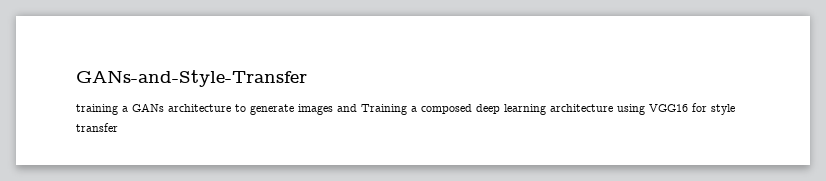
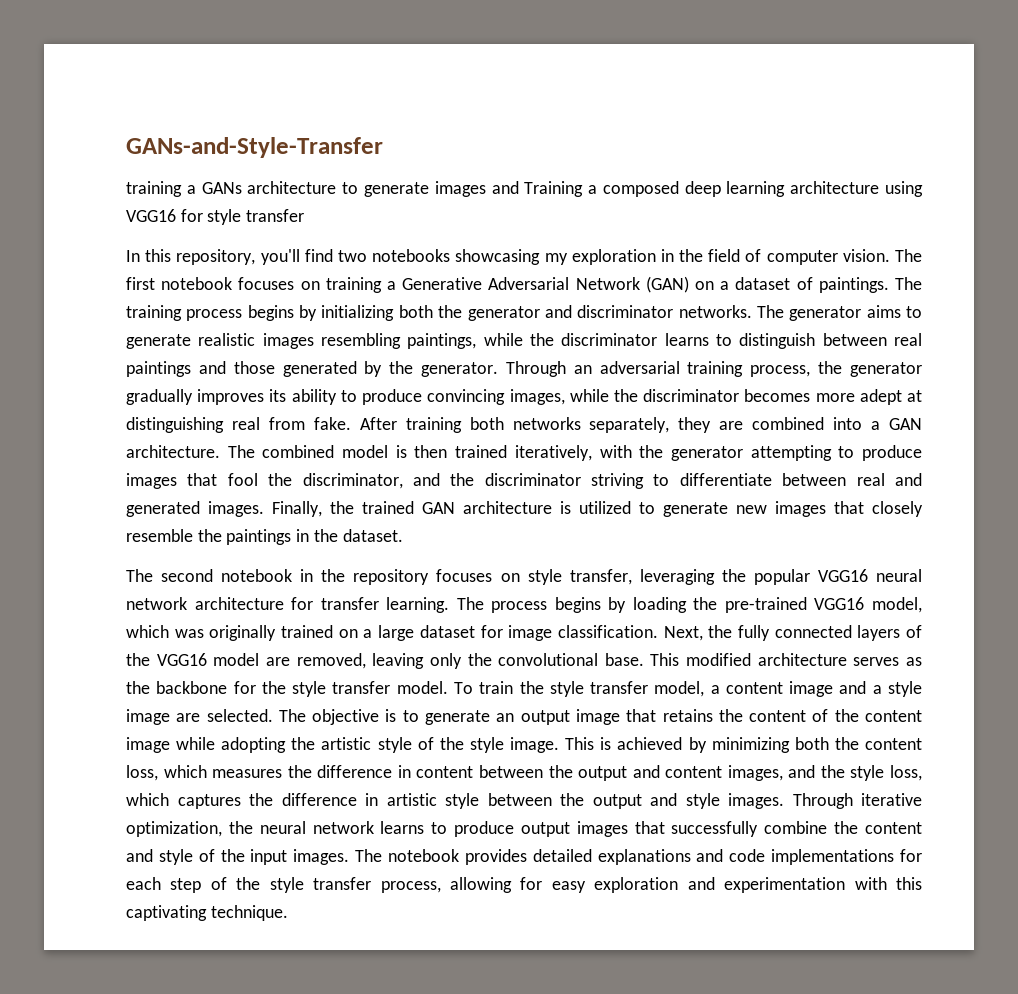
+ In this repository, you'll find two notebooks showcasing my exploration in the field of computer vision. The first notebook focuses on training a Generative Adversarial Network (GAN) on a dataset of paintings. The training process begins by initializing both the generator and discriminator networks. The generator aims to generate realistic images resembling paintings, while the discriminator learns to distinguish between real paintings and those generated by the generator. Through an adversarial training process, the generator gradually improves its ability to produce convincing images, while the discriminator becomes more adept at distinguishing real from fake. After training both networks separately, they are combined into a GAN architecture. The combined model is then trained iteratively, with the generator attempting to produce images that fool the discriminator, and the discriminator striving to differentiate between real and generated images. Finally, the trained GAN architecture is utilized to generate new images that closely resemble the paintings in the dataset.
+ The second notebook in the repository focuses on style transfer, leveraging the popular VGG16 neural network architecture for transfer learning. The process begins by loading the pre-trained VGG16 model, which was originally trained on a large dataset for image classification. Next, the fully connected layers of the VGG16 model are removed, leaving only the convolutional base. This modified architecture serves as the backbone for the style transfer model. To train the style transfer model, a content image and a style image are selected. The objective is to generate an output image that retains the content of the content image while adopting the artistic style of the style image. This is achieved by minimizing both the content loss, which measures the difference in content between the output and content images, and the style loss, which captures the difference in artistic style between the output and style images. Through iterative optimization, the neural network learns to produce output images that successfully combine the content and style of the input images. The notebook provides detailed explanations and code implementations for each step of the style transfer process, allowing for easy exploration and experimentation with this captivating technique.

